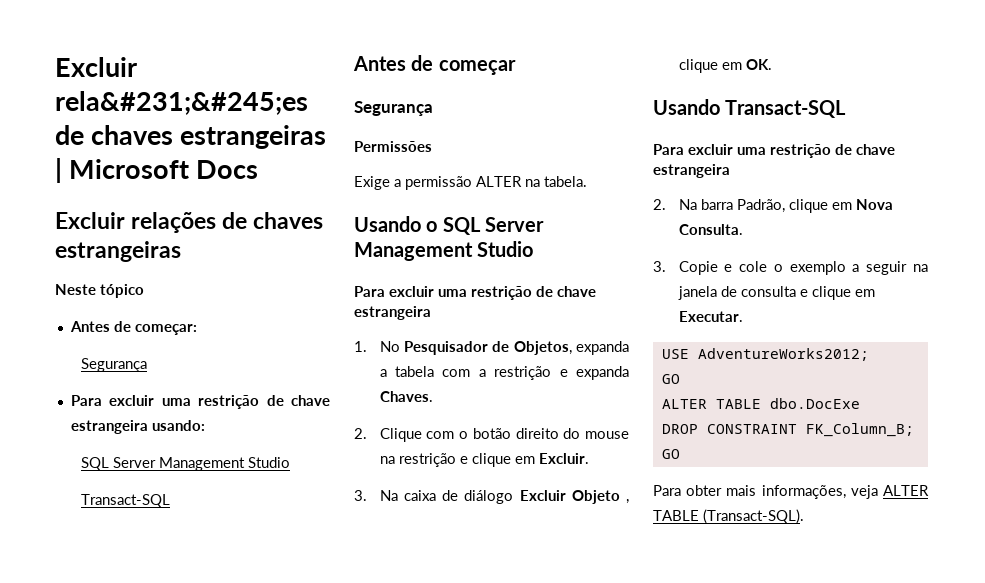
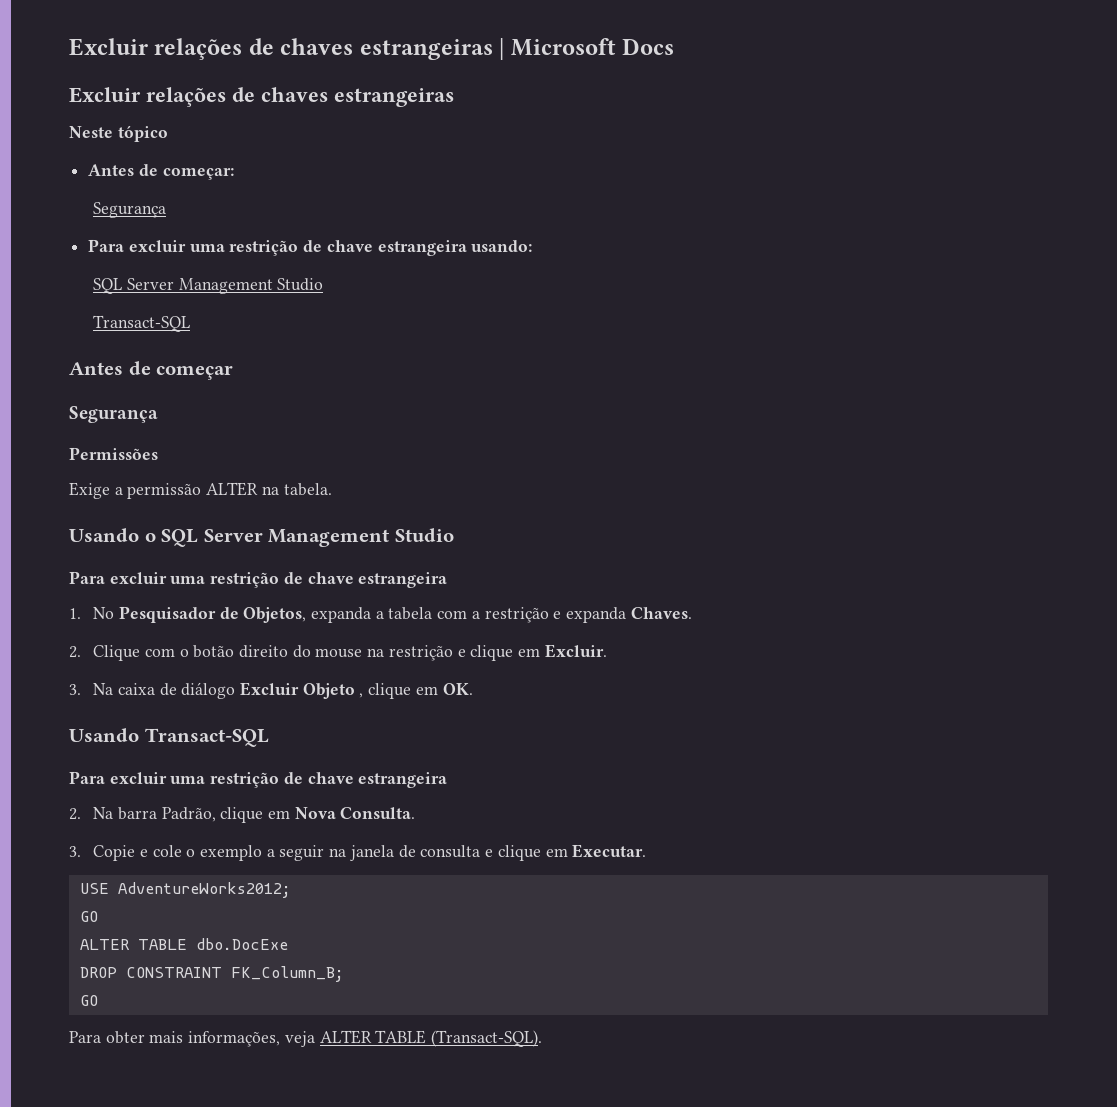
- Excluir rela&#231;&#245;es de chaves estrangeiras | Microsoft Docs
+ Excluir relações de chaves estrangeiras | Microsoft Docs

